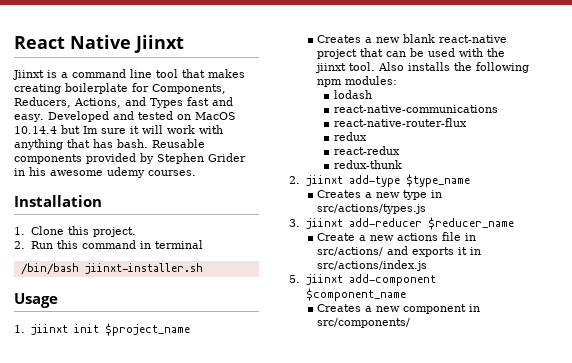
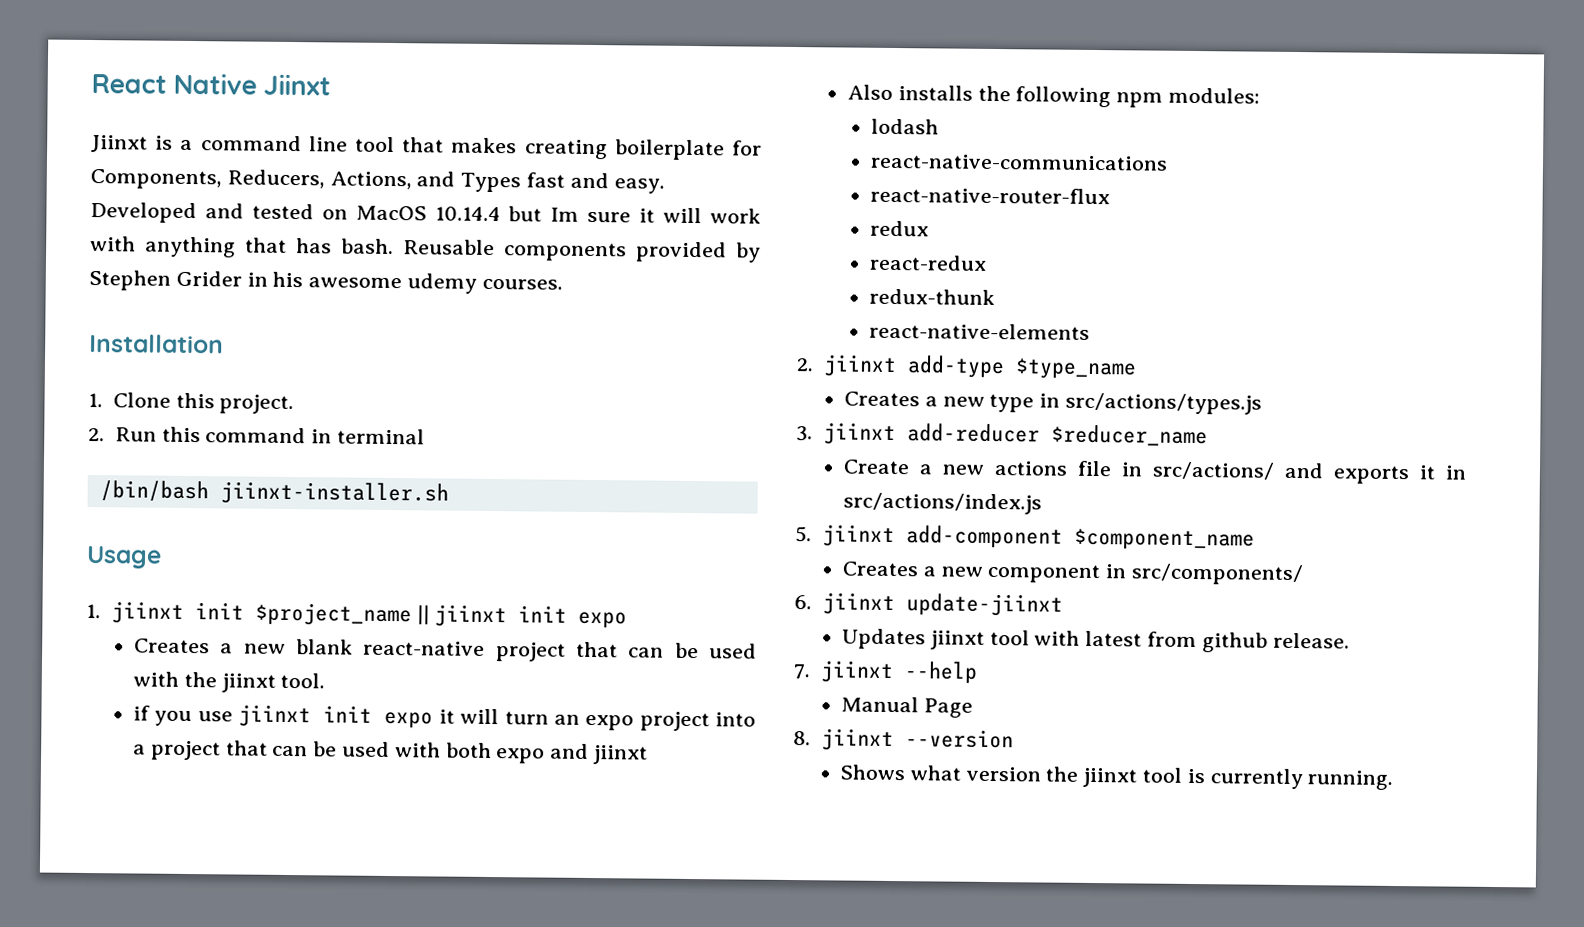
- 1. jiinxt init $project_name
+ 1. jiinxt init $project_name || jiinxt init expo
- Creates a new blank react-native project that can be used with the jiinxt tool. Also installs the following npm modules:
+ Creates a new blank react-native project that can be used with the jiinxt tool.
+ if you use jiinxt init expo it will turn an expo project into a project that can be used with both expo and jiinxt
+ Also installs the following npm modules:
+ react-native-elements
+ 6. jiinxt update-jiinxt
+ Updates jiinxt tool with latest from github release.
+ 7. jiinxt --help
+ Manual Page
+ 8. jiinxt --version
+ Shows what version the jiinxt tool is currently running.

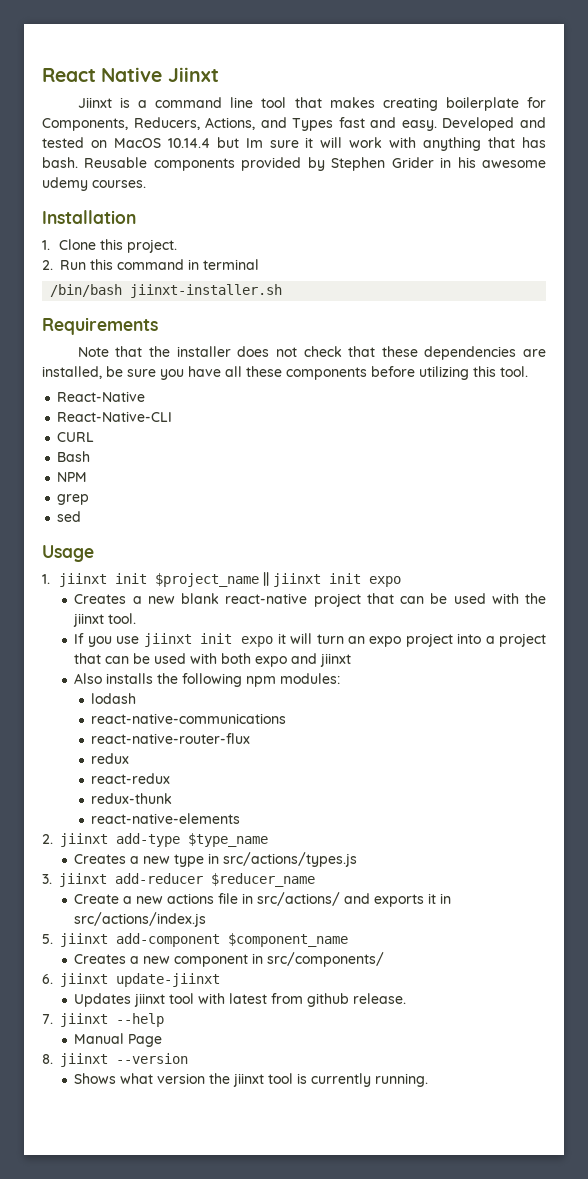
+ Requirements
+ Note that the installer does not check that these dependencies are installed, be sure you have all these components before utilizing this tool.
+ React-Native
+ React-Native-CLI
+ CURL
+ Bash
+ NPM
+ grep
+ sed
- if you use jiinxt init expo it will turn an expo project into a project that can be used with both expo and jiinxt
+ If you use jiinxt init expo it will turn an expo project into a project that can be used with both expo and jiinxt

